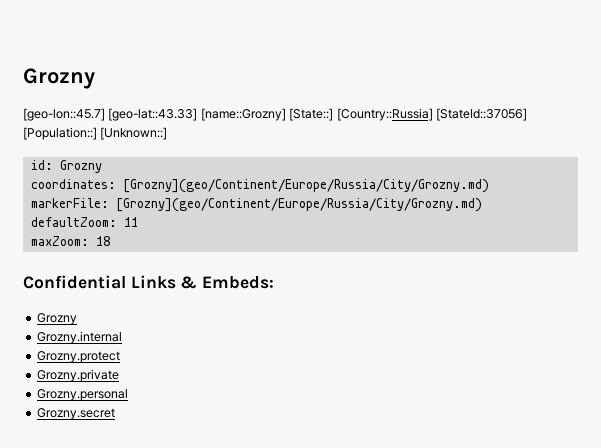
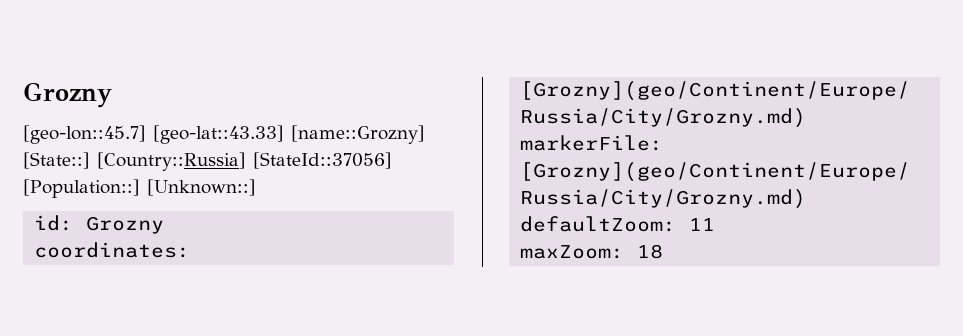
- Confidential Links & Embeds:
- Grozny
- Grozny.internal
- Grozny.protect
- Grozny.private
- Grozny.personal
- Grozny.secret

